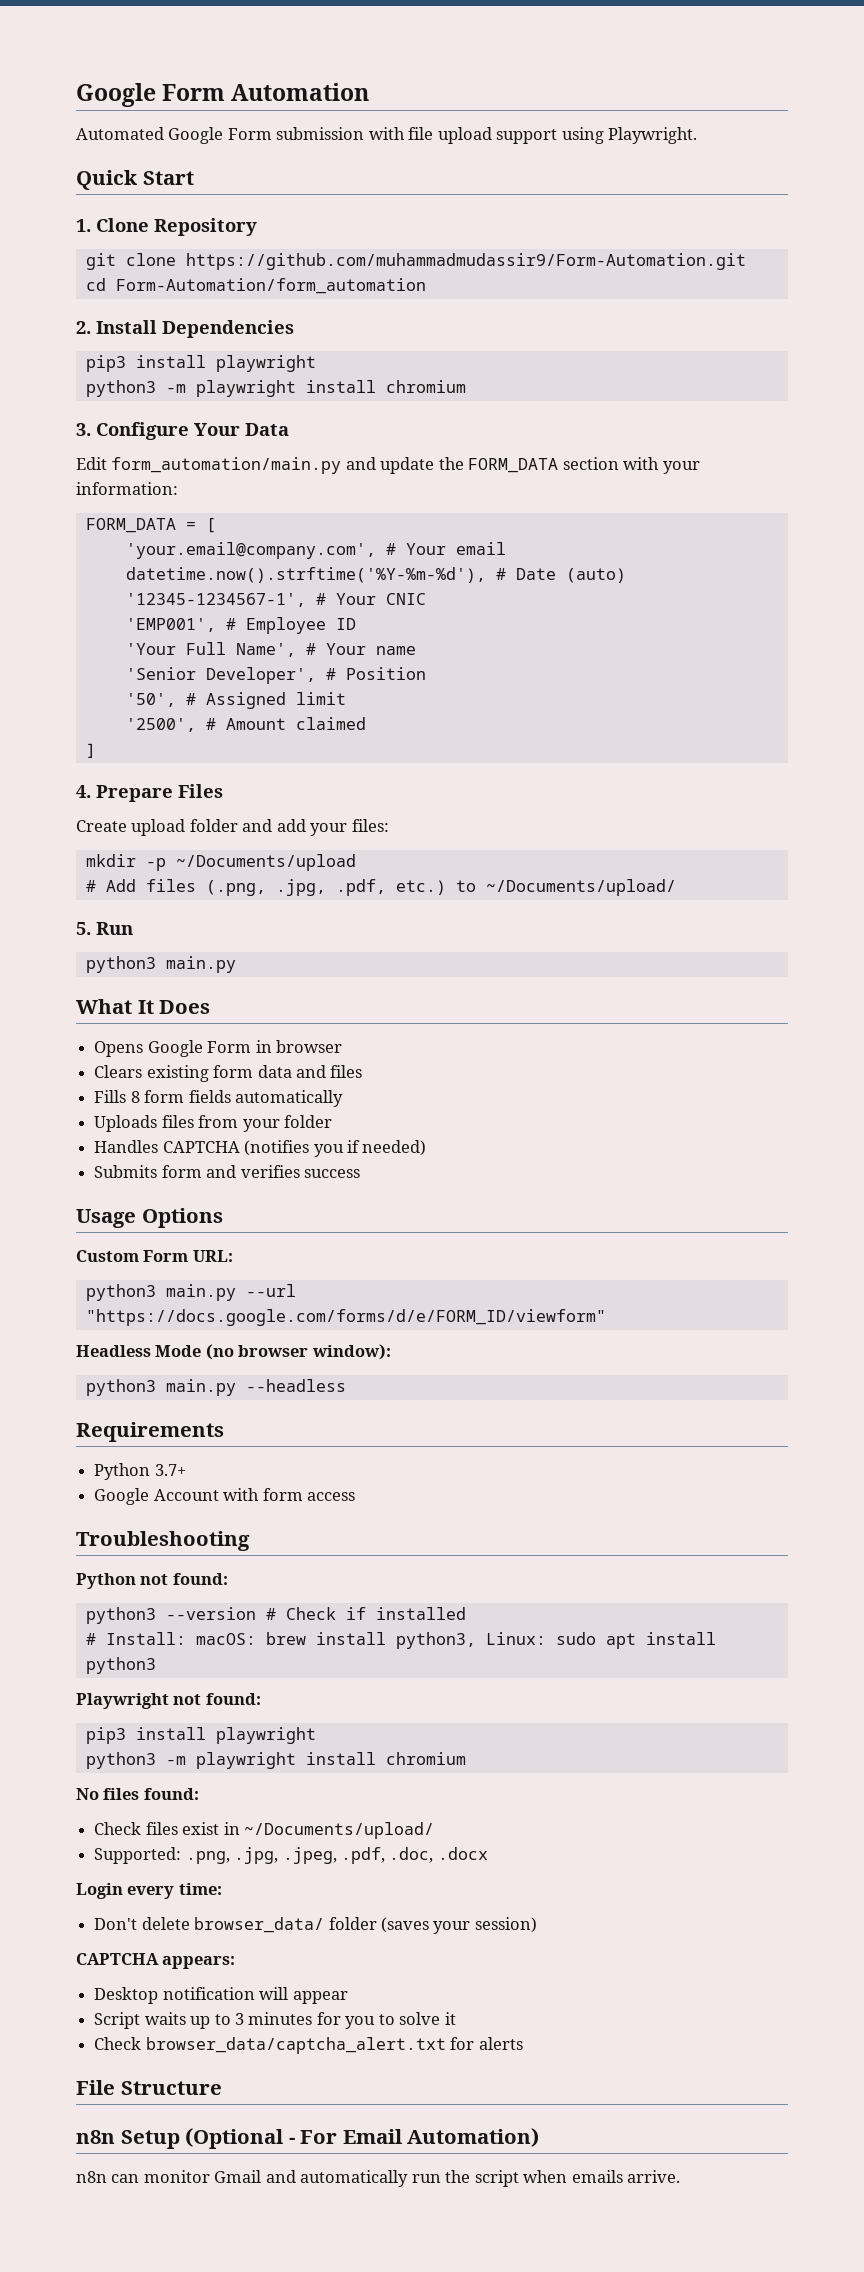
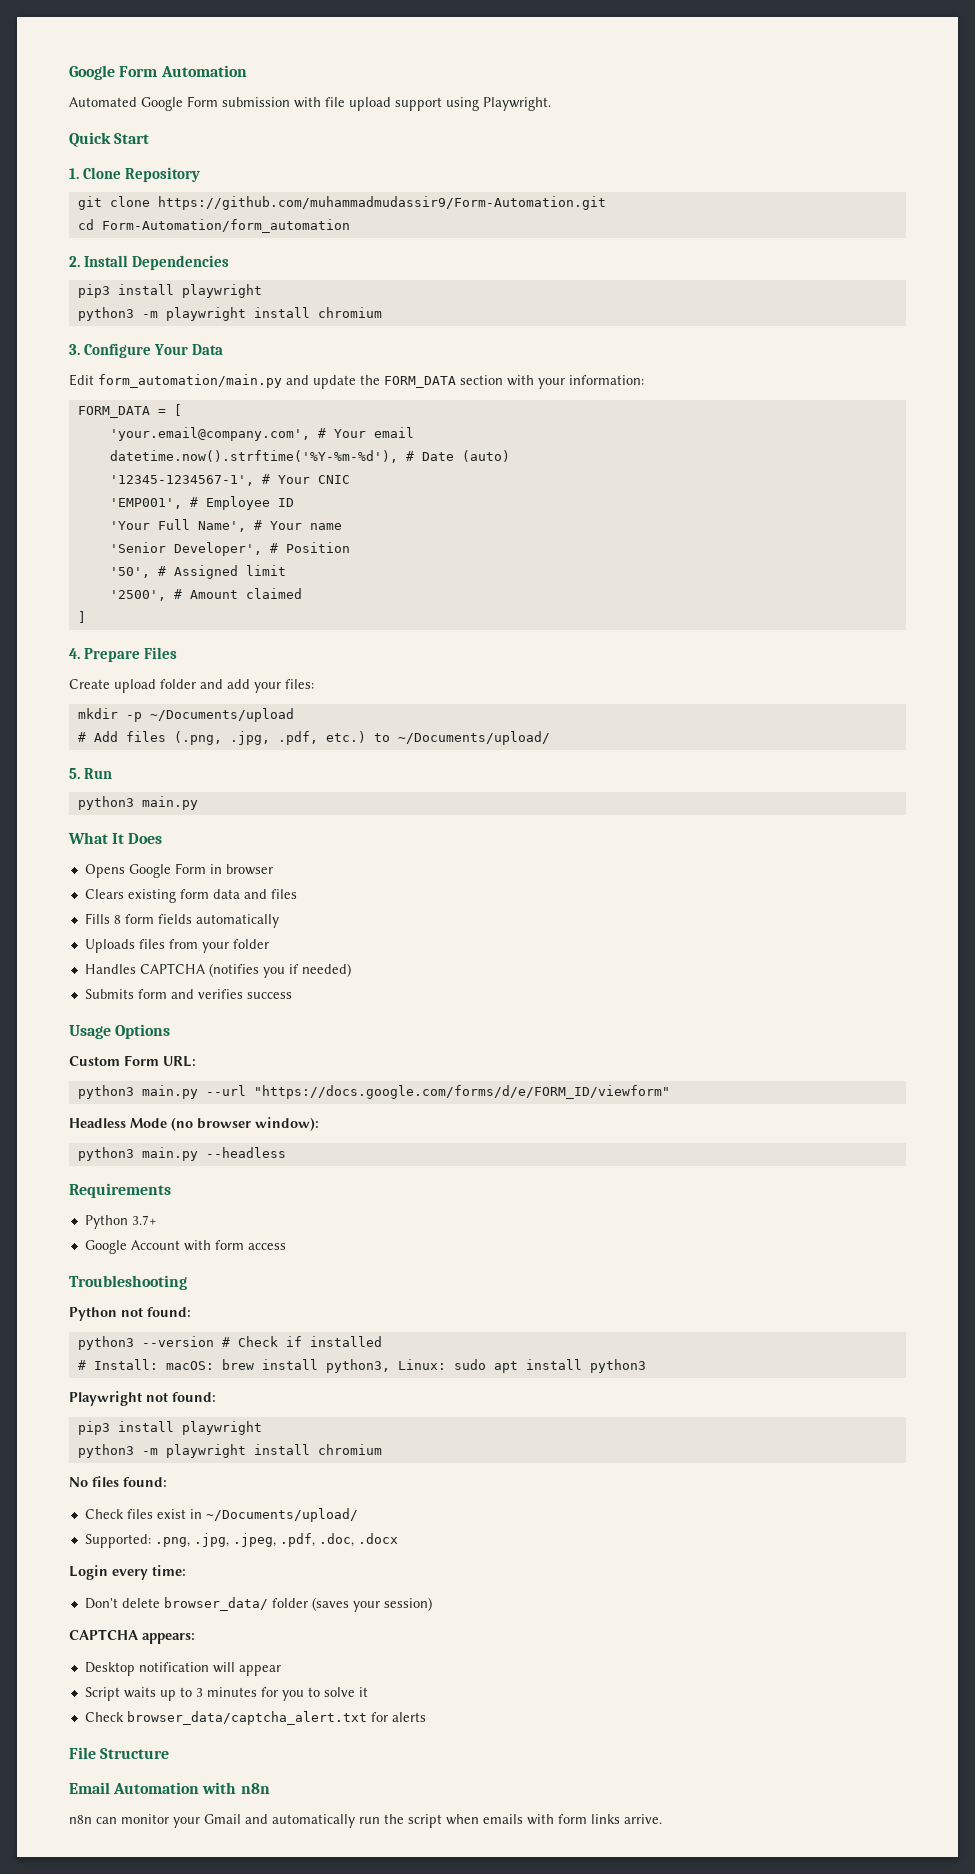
- n8n Setup (Optional - For Email Automation)
+ Email Automation with n8n
- n8n can monitor Gmail and automatically run the script when emails arrive.
+ n8n can monitor your Gmail and automatically run the script when emails with form links arrive.

